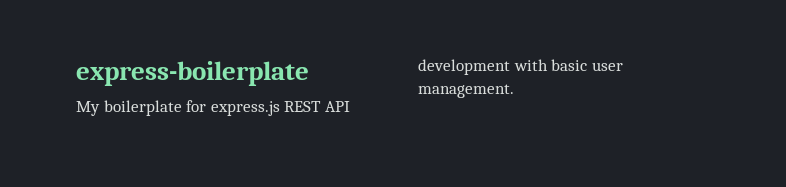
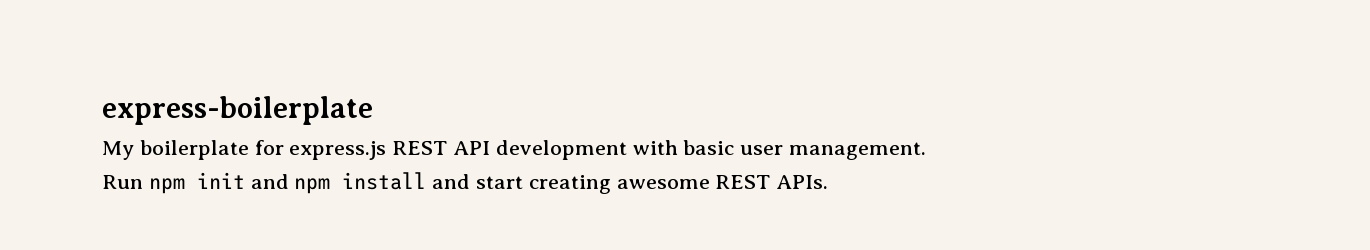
+ Run npm init and npm install and start creating awesome REST APIs.

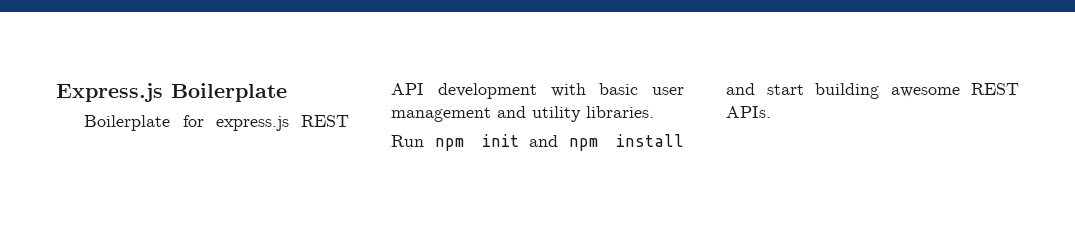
- express-boilerplate
- My boilerplate for express.js REST API development with basic user management.
+ Express.js Boilerplate
+ Boilerplate for express.js REST API development with basic user management and utility libraries.
- Run npm init and npm install and start creating awesome REST APIs.
+ Run npm init and npm install and start building awesome REST APIs.

